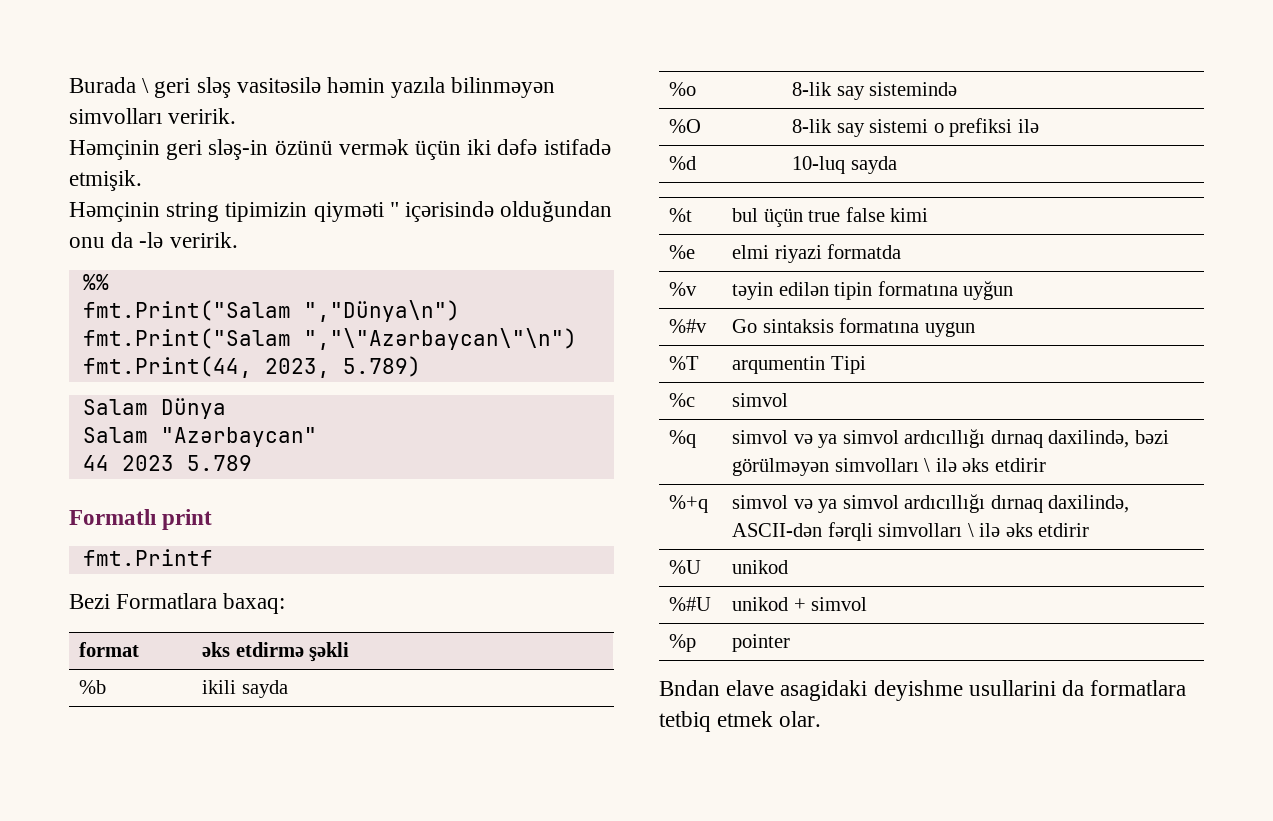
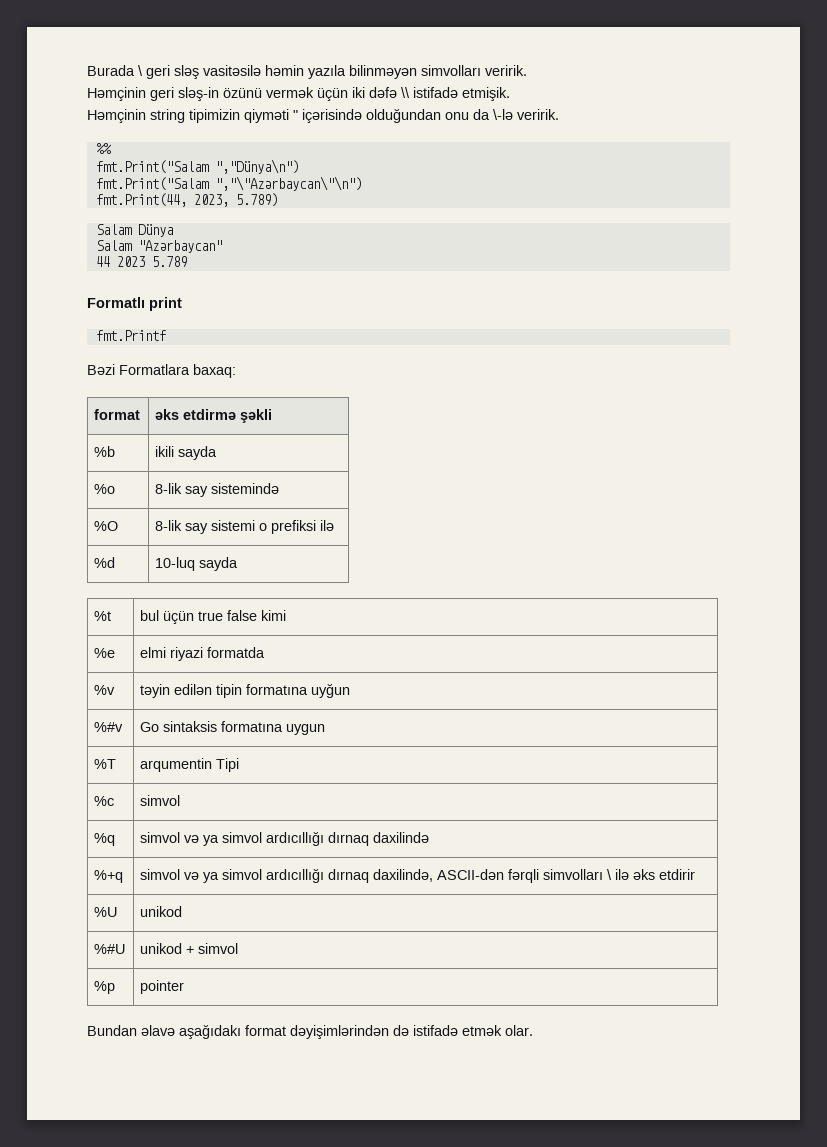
- Həmçinin geri sləş-in özünü vermək üçün iki dəfə istifadə etmişik.
+ Həmçinin geri sləş-in özünü vermək üçün iki dəfə \\ istifadə etmişik.
- Həmçinin string tipimizin qiyməti " içərisində olduğundan onu da -lə veririk.
+ Həmçinin string tipimizin qiyməti " içərisində olduğundan onu da \-lə veririk.
- Bezi Formatlara baxaq:
+ Bəzi Formatlara baxaq:
- %q | simvol və ya simvol ardıcıllığı dırnaq daxilində, bəzi görülməyən simvolları \ ilə əks etdirir
+ %q | simvol və ya simvol ardıcıllığı dırnaq daxilində
- Bndan elave asagidaki deyishme usullarini da formatlara tetbiq etmek olar.
+ Bundan əlavə aşağıdakı format dəyişimlərindən də istifadə etmək olar.

